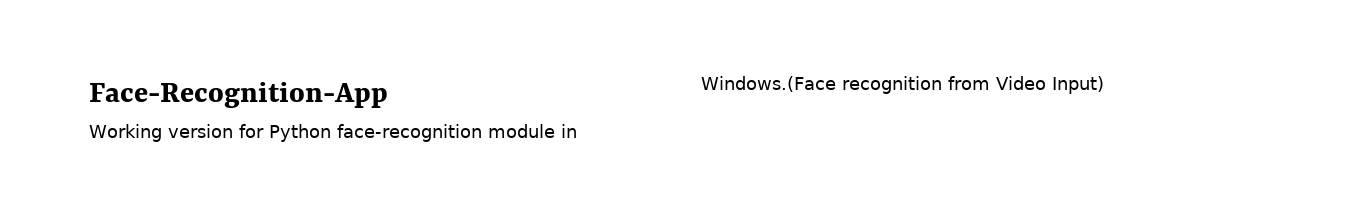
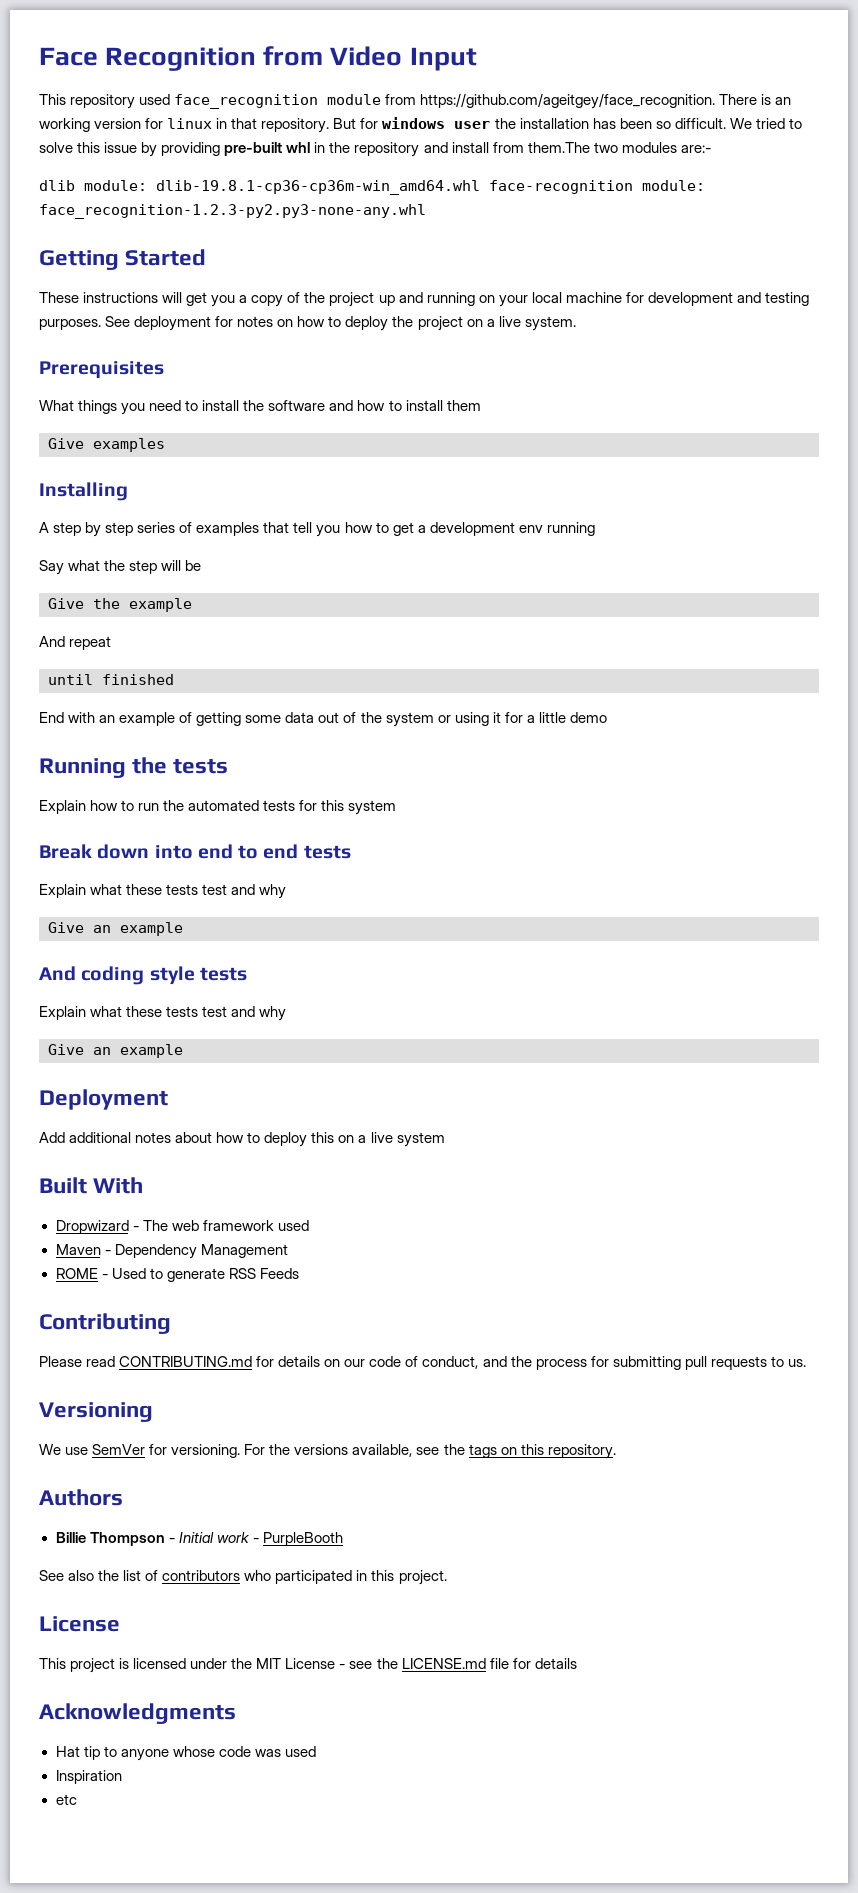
- Face-Recognition-App
- Working version for Python face-recognition module in Windows.(Face recognition from Video Input)
+ Face Recognition from Video Input
+ This repository used face_recognition module from https://github.com/ageitgey/face_recognition. There is an working version for linux in that repository. But for windows user the installation has been so difficult. We tried to solve this issue by providing pre-built whl in the repository and install from them.The two modules are:-
+ dlib module: dlib-19.8.1-cp36-cp36m-win_amd64.whl face-recognition module: face_recognition-1.2.3-py2.py3-none-any.whl
+ Getting Started
+ These instructions will get you a copy of the project up and running on your local machine for development and testing purposes. See deployment for notes on how to deploy the project on a live system.
+ Prerequisites
+ What things you need to install the software and how to install them
+ Give examples
+ Installing
+ A step by step series of examples that tell you how to get a development env running
+ Say what the step will be
+ Give the example
+ And repeat
+ until finished
+ End with an example of getting some data out of the system or using it for a little demo
+ Running the tests
+ Explain how to run the automated tests for this system
+ Break down into end to end tests
+ Explain what these tests test and why
+ Give an example
+ And coding style tests
+ Explain what these tests test and why
+ Give an example
+ Deployment
+ Add additional notes about how to deploy this on a live system
+ Built With
+ Dropwizard - The web framework used
+ Maven - Dependency Management
+ ROME - Used to generate RSS Feeds
+ Contributing
+ Please read CONTRIBUTING.md for details on our code of conduct, and the process for submitting pull requests to us.
+ Versioning
+ We use SemVer for versioning. For the versions available, see the tags on this repository.
+ Authors
+ Billie Thompson - Initial work - PurpleBooth
+ See also the list of contributors who participated in this project.
+ License
+ This project is licensed under the MIT License - see the LICENSE.md file for details
+ Acknowledgments
+ Hat tip to anyone whose code was used
+ Inspiration
+ etc

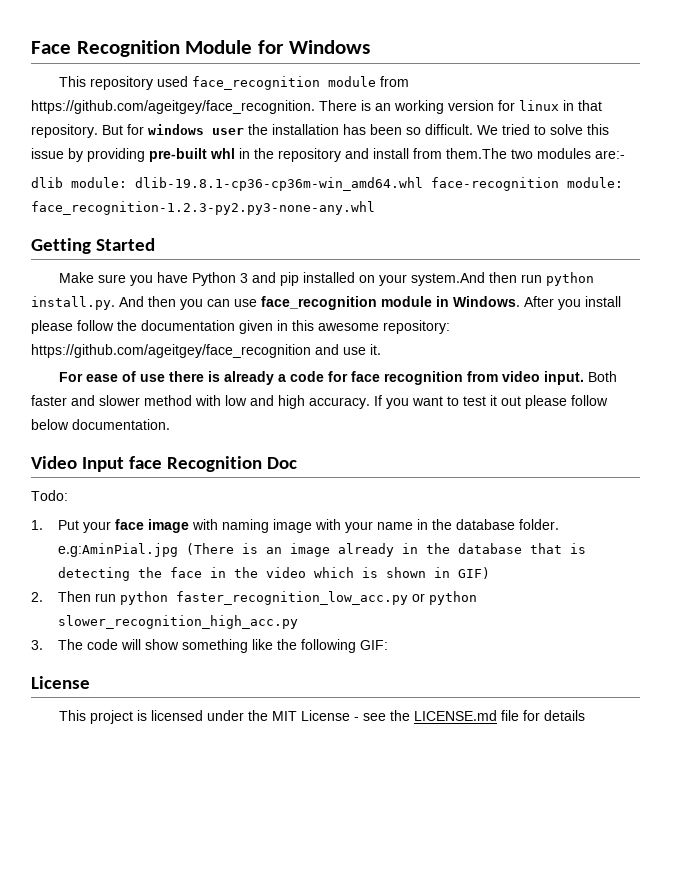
- Face Recognition from Video Input
+ Face Recognition Module for Windows
- These instructions will get you a copy of the project up and running on your local machine for development and testing purposes. See deployment for notes on how to deploy the project on a live system.
- Prerequisites
- What things you need to install the software and how to install them
- Give examples
- Installing
- A step by step series of examples that tell you how to get a development env running
- Say what the step will be
- Give the example
- And repeat
- until finished
- End with an example of getting some data out of the system or using it for a little demo
- Running the tests
- Explain how to run the automated tests for this system
- Break down into end to end tests
- Explain what these tests test and why
- Give an example
- And coding style tests
- Explain what these tests test and why
- Give an example
- Deployment
- Add additional notes about how to deploy this on a live system
- Built With
- Dropwizard - The web framework used
- Maven - Dependency Management
- ROME - Used to generate RSS Feeds
- Contributing
- Please read CONTRIBUTING.md for details on our code of conduct, and the process for submitting pull requests to us.
- Versioning
- We use SemVer for versioning. For the versions available, see the tags on this repository.
- Authors
- Billie Thompson - Initial work - PurpleBooth
- See also the list of contributors who participated in this project.
+ Make sure you have Python 3 and pip installed on your system.And then run python install.py. And then you can use face_recognition module in Windows. After you install please follow the documentation given in this awesome repository: https://github.com/ageitgey/face_recognition and use it.
+ For ease of use there is already a code for face recognition from video input. Both faster and slower method with low and high accuracy. If you want to test it out please follow below documentation.
+ Video Input face Recognition Doc
+ Todo:
+ 1. Put your face image with naming image with your name in the database folder. e.g:AminPial.jpg (There is an image already in the database that is detecting the face in the video which is shown in GIF)
+ 2. Then run python faster_recognition_low_acc.py or python slower_recognition_high_acc.py
+ 3. The code will show something like the following GIF:
- Acknowledgments
- Hat tip to anyone whose code was used
- Inspiration
- etc

